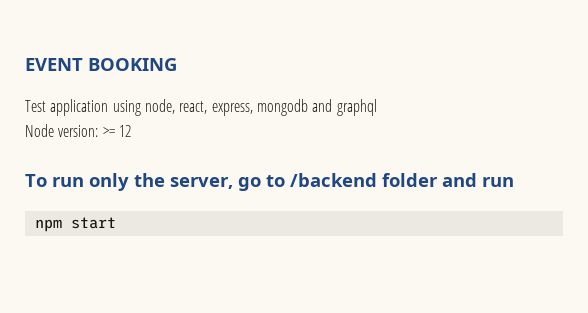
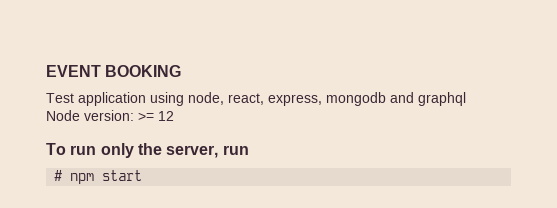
- To run only the server, go to /backend folder and run
+ To run only the server, run
- npm start
+ # npm start

